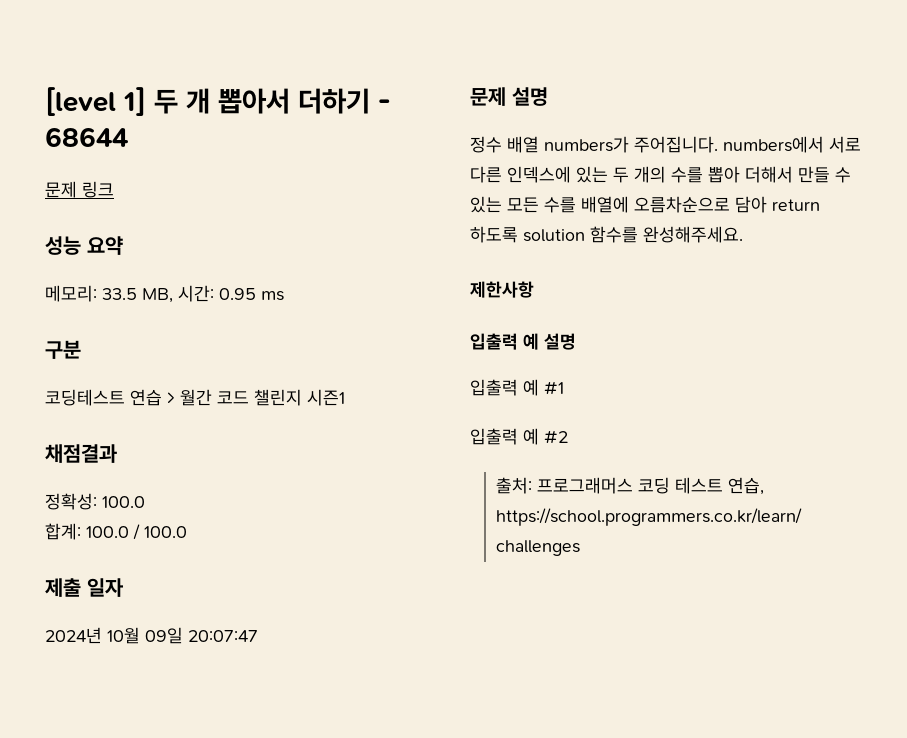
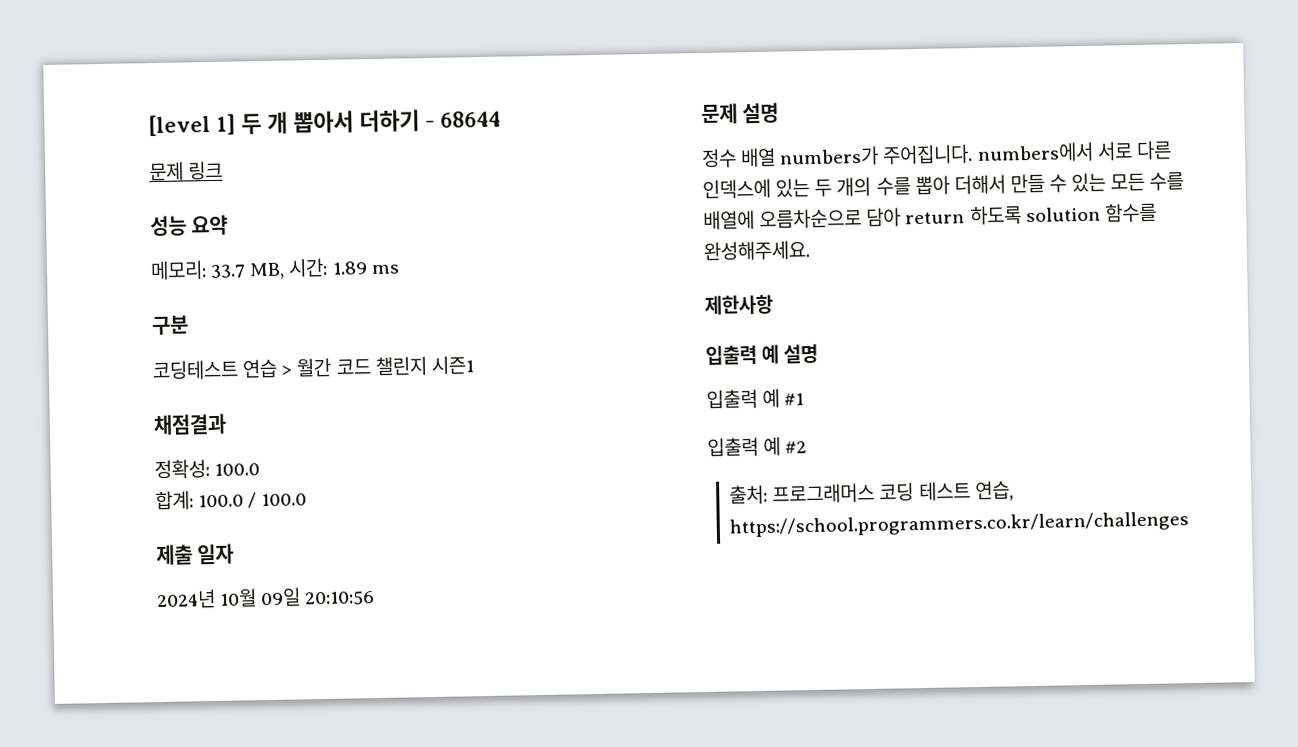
- 메모리: 33.5 MB, 시간: 0.95 ms
+ 메모리: 33.7 MB, 시간: 1.89 ms
- 2024년 10월 09일 20:07:47
+ 2024년 10월 09일 20:10:56

